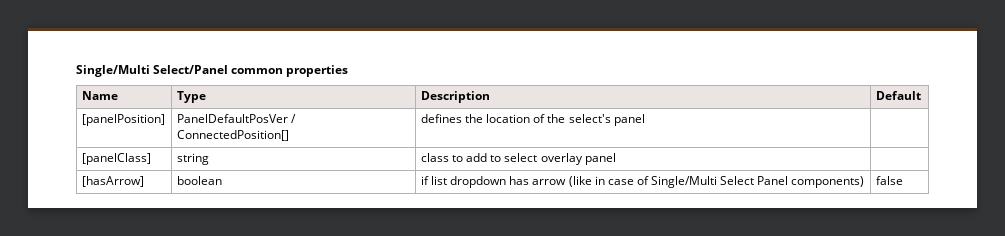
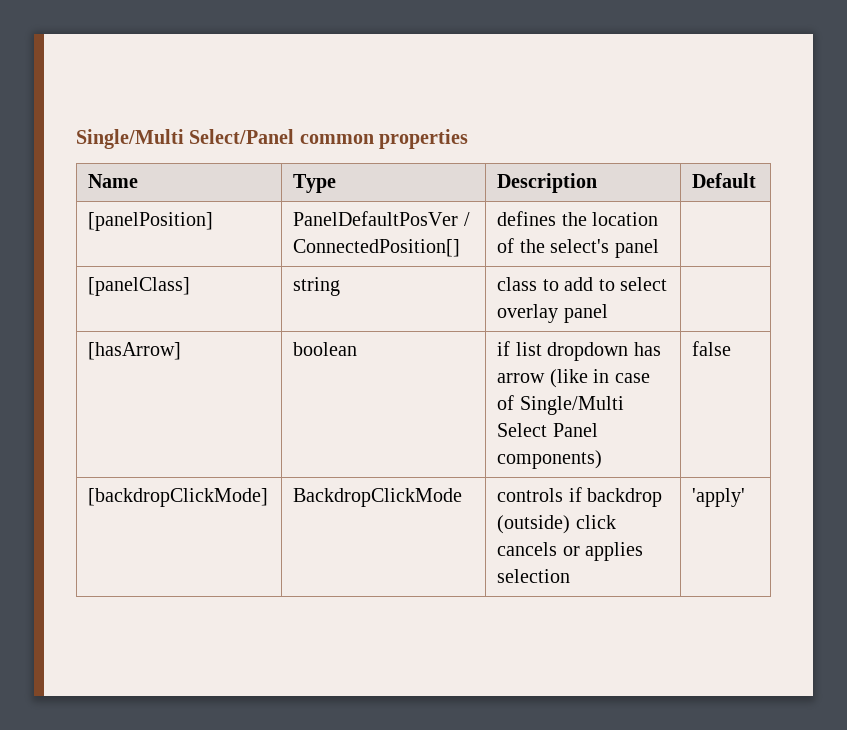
+ [backdropClickMode] | BackdropClickMode | controls if backdrop (outside) click cancels or applies selection | 'apply'

